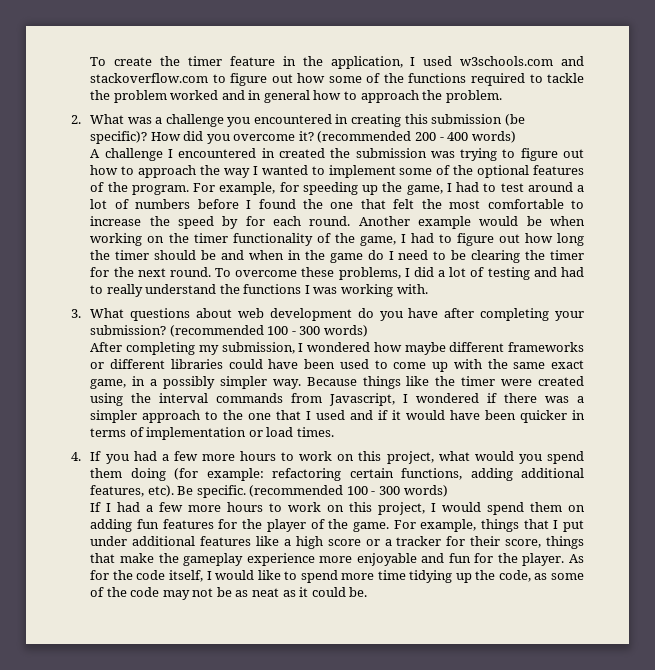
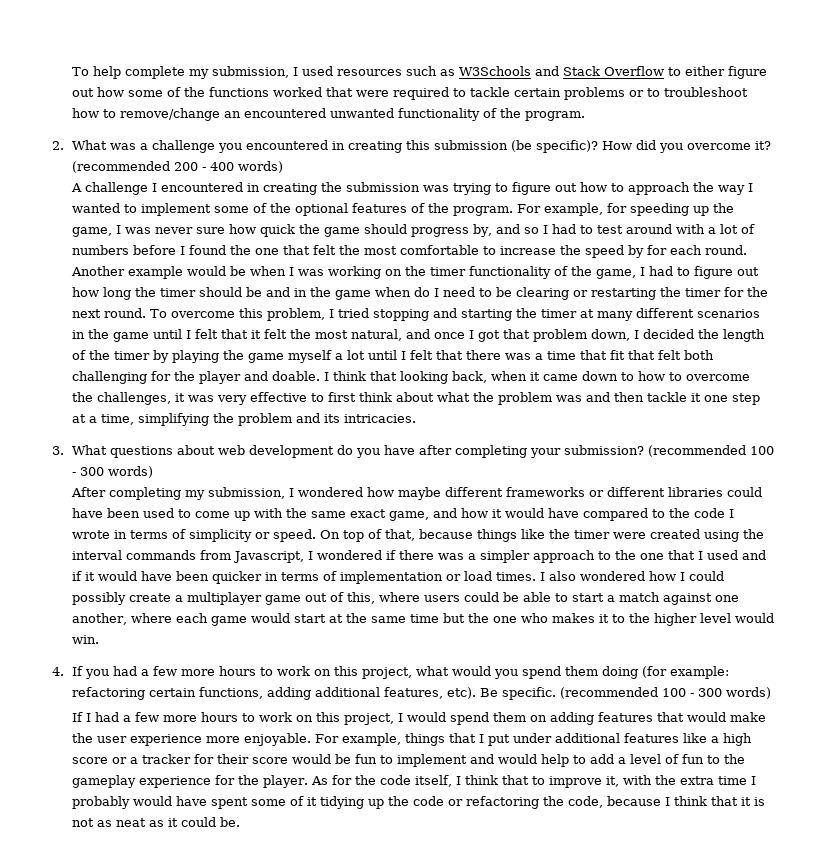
- To create the timer feature in the application, I used w3schools.com and stackoverflow.com to figure out how some of the functions required to tackle the problem worked and in general how to approach the problem.
+ To help complete my submission, I used resources such as W3Schools and Stack Overflow to either figure out how some of the functions worked that were required to tackle certain problems or to troubleshoot how to remove/change an encountered unwanted functionality of the program.
- A challenge I encountered in created the submission was trying to figure out how to approach the way I wanted to implement some of the optional features of the program.
+ A challenge I encountered in creating the submission was trying to figure out how to approach the way I wanted to implement some of the optional features of the program.
- For example, for speeding up the game, I had to test around a lot of numbers before I found the one that felt the most comfortable to increase the speed by for each round.
+ For example, for speeding up the game, I was never sure how quick the game should progress by, and so I had to test around with a lot of numbers before I found the one that felt the most comfortable to increase the speed by for each round.
- Another example would be when working on the timer functionality of the game, I had to figure out how long the timer should be and when in the game do I need to be clearing the timer for the next round.
+ Another example would be when I was working on the timer functionality of the game, I had to figure out how long the timer should be and in the game when do I need to be clearing or restarting the timer for the next round.
- To overcome these problems, I did a lot of testing and had to really understand the functions I was working with.
+ To overcome this problem, I tried stopping and starting the timer at many different scenarios in the game until I felt that it felt the most natural, and once I got that problem down, I decided the length of the timer by playing the game myself a lot until I felt that there was a time that fit that felt both challenging for the player and doable. I think that looking back, when it came down to how to overcome the challenges, it was very effective to first think about what the problem was and then tackle it one step at a time, simplifying the problem and its intricacies.
- After completing my submission, I wondered how maybe different frameworks or different libraries could have been used to come up with the same exact game, in a possibly simpler way. Because things like the timer were created using the interval commands from Javascript, I wondered if there was a simpler approach to the one that I used and if it would have been quicker in terms of implementation or load times.
+ After completing my submission, I wondered how maybe different frameworks or different libraries could have been used to come up with the same exact game, and how it would have compared to the code I wrote in terms of simplicity or speed. On top of that, because things like the timer were created using the interval commands from Javascript, I wondered if there was a simpler approach to the one that I used and if it would have been quicker in terms of implementation or load times. I also wondered how I could possibly create a multiplayer game out of this, where users could be able to start a match against one another, where each game would start at the same time but the one who makes it to the higher level would win.
- If I had a few more hours to work on this project, I would spend them on adding fun features for the player of the game.
+ If I had a few more hours to work on this project, I would spend them on adding features that would make the user experience more enjoyable.
- For example, things that I put under additional features like a high score or a tracker for their score, things that make the gameplay experience more enjoyable and fun for the player.
+ For example, things that I put under additional features like a high score or a tracker for their score would be fun to implement and would help to add a level of fun to the gameplay experience for the player.
- As for the code itself, I would like to spend more time tidying up the code, as some of the code may not be as neat as it could be.
+ As for the code itself, I think that to improve it, with the extra time I probably would have spent some of it tidying up the code or refactoring the code, because I think that it is not as neat as it could be.

